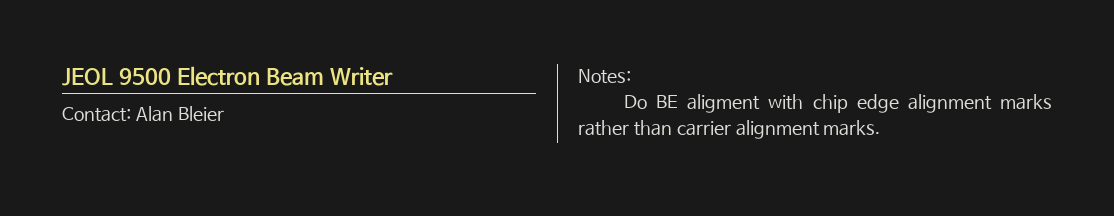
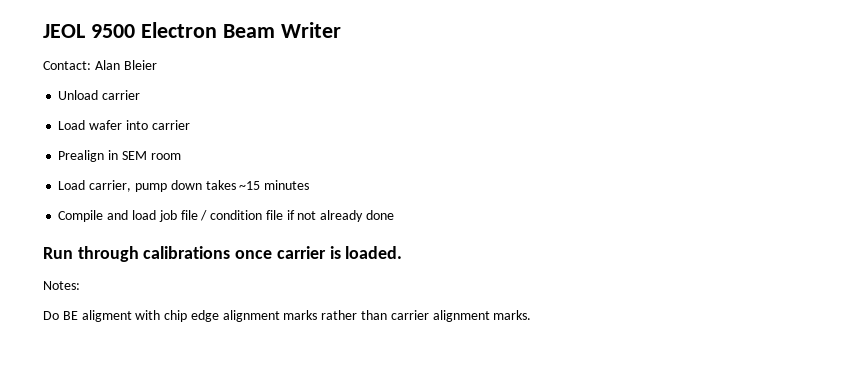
+ Unload carrier
+ Load wafer into carrier
+ Prealign in SEM room
+ Load carrier, pump down takes ~15 minutes
+ Compile and load job file / condition file if not already done
+ Run through calibrations once carrier is loaded.

